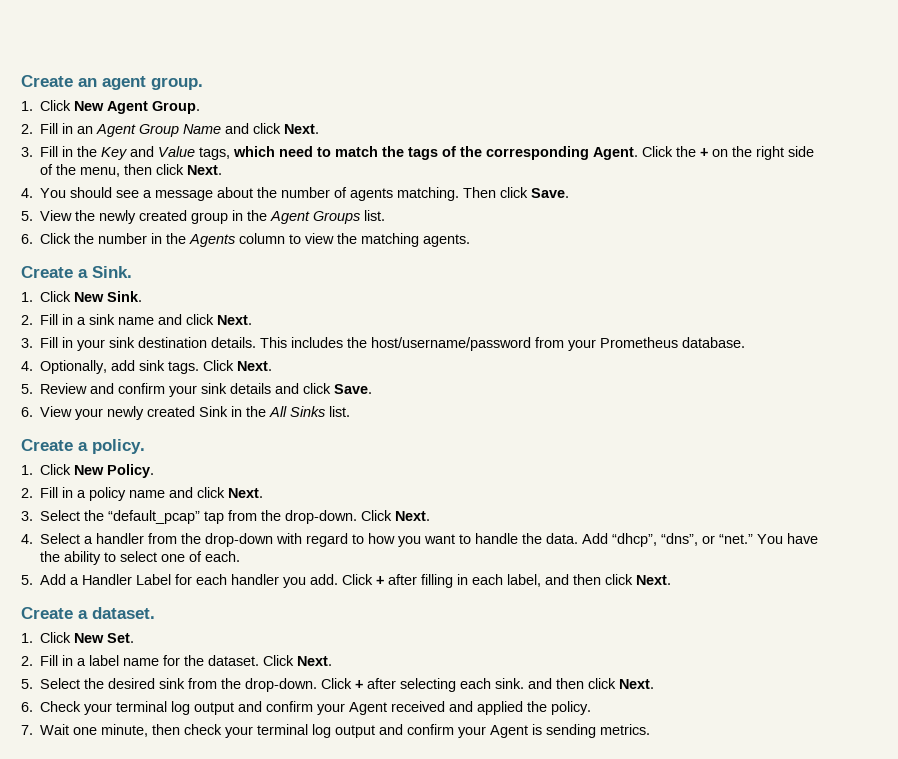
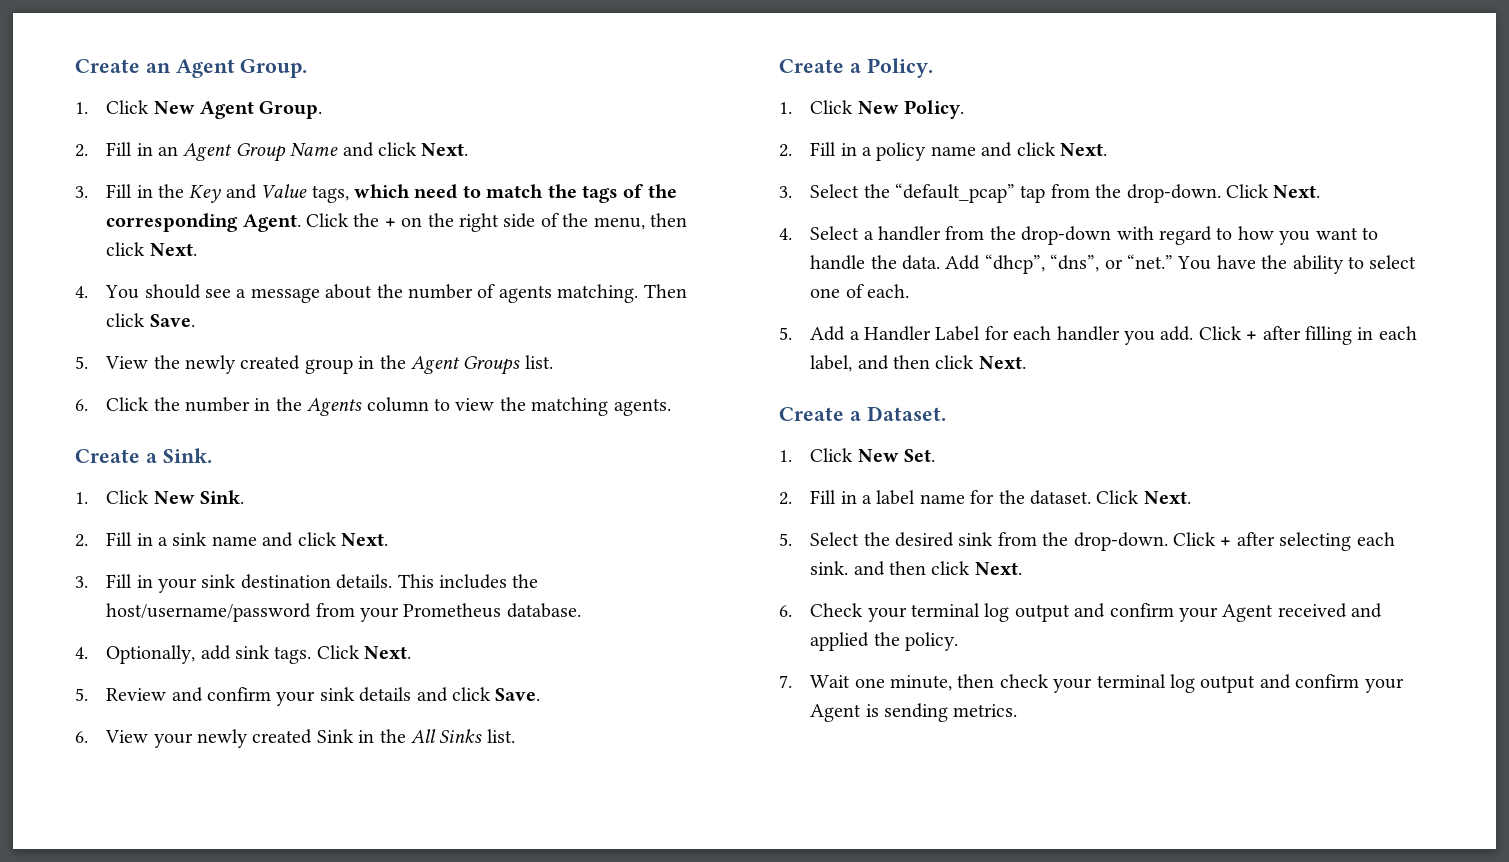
- Create an agent group.
+ Create an Agent Group.
- Create a policy.
+ Create a Policy.
- Create a dataset.
+ Create a Dataset.

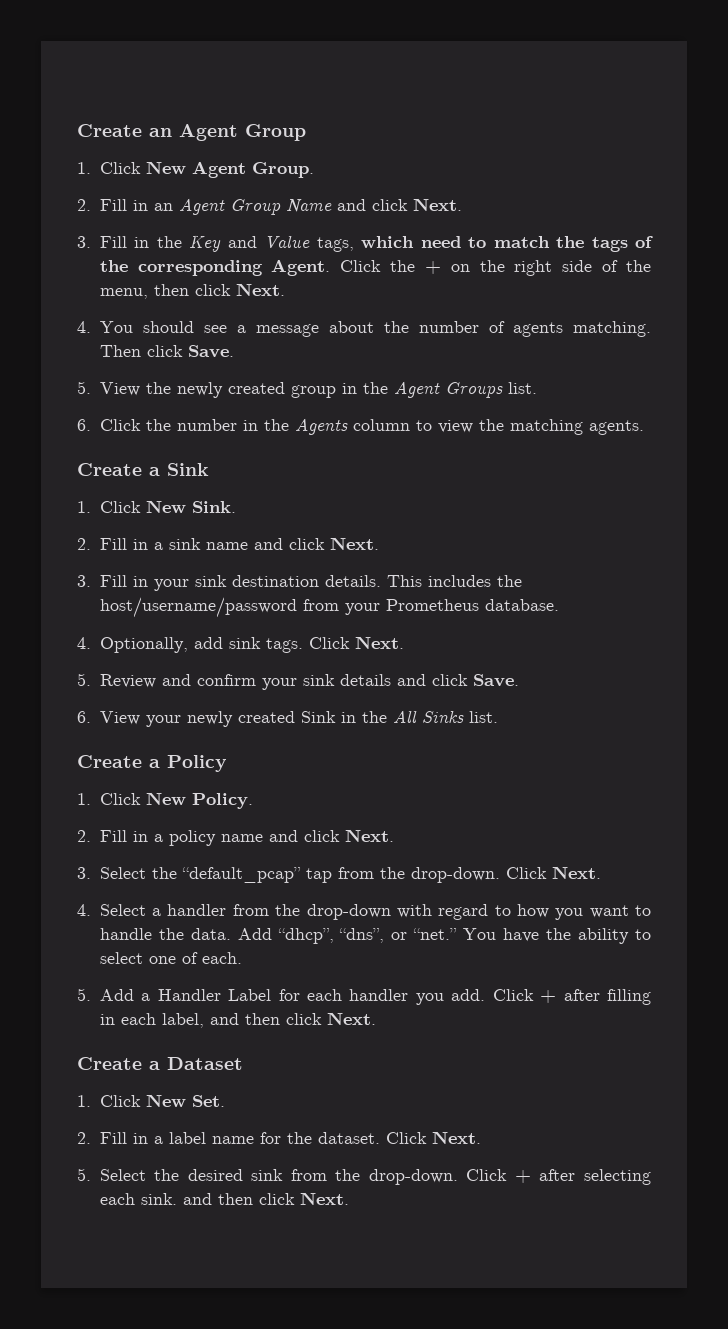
- Create an Agent Group.
+ Create an Agent Group
- Create a Sink.
+ Create a Sink
- Create a Policy.
+ Create a Policy
- Create a Dataset.
+ Create a Dataset
- 6. Check your terminal log output and confirm your Agent received and applied the policy.
- 7. Wait one minute, then check your terminal log output and confirm your Agent is sending metrics.

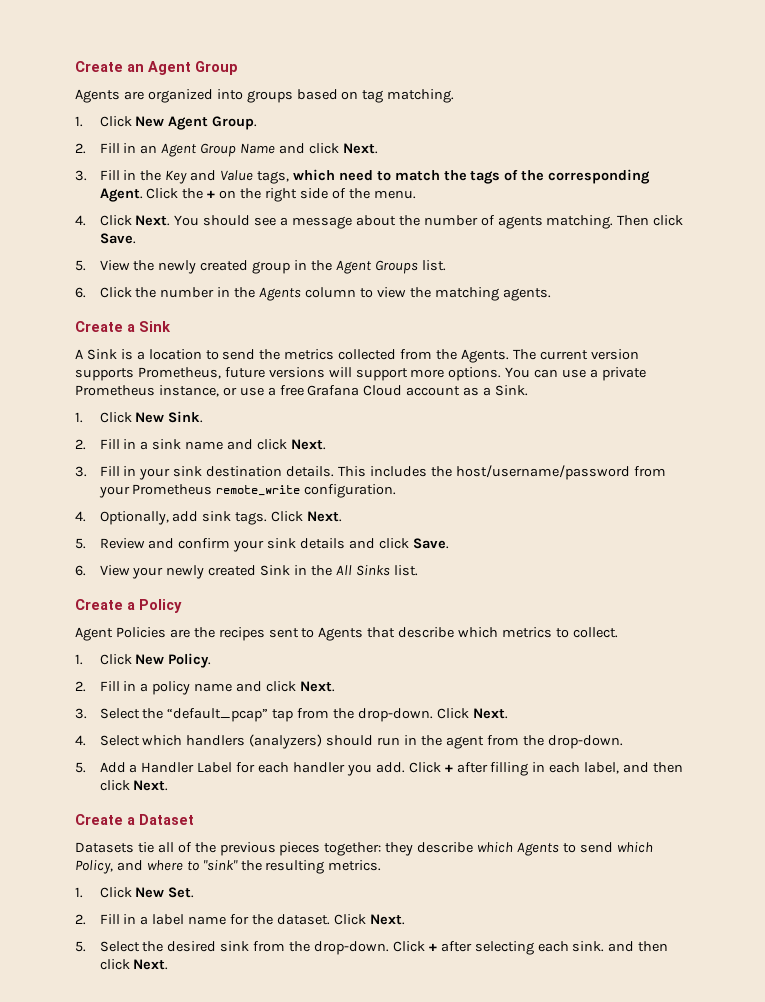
+ Agents are organized into groups based on tag matching.
- Click the + on the right side of the menu, then click Next.
- 4. You should see a message about the number of agents matching.
+ Click the + on the right side of the menu.
+ 4. Click Next. You should see a message about the number of agents matching.
+ A Sink is a location to send the metrics collected from the Agents. The current version supports Prometheus, future versions will support more options. You can use a private Prometheus instance, or use a free Grafana Cloud account as a Sink.
- This includes the host/username/password from your Prometheus database.
+ This includes the host/username/password from your Prometheus remote_write configuration.
+ Agent Policies are the recipes sent to Agents that describe which metrics to collect.
- 4. Select a handler from the drop-down with regard to how you want to handle the data. Add “dhcp”, “dns”, or “net.” You have the ability to select one of each.
+ 4. Select which handlers (analyzers) should run in the agent from the drop-down.
+ Datasets tie all of the previous pieces together: they describe which Agents to send which Policy, and where to "sink" the resulting metrics.

